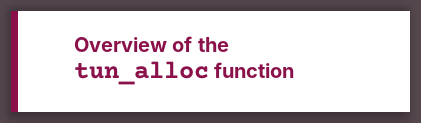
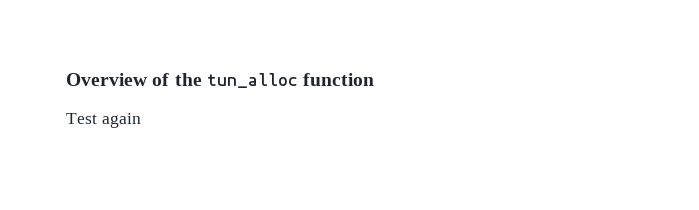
+ Test again

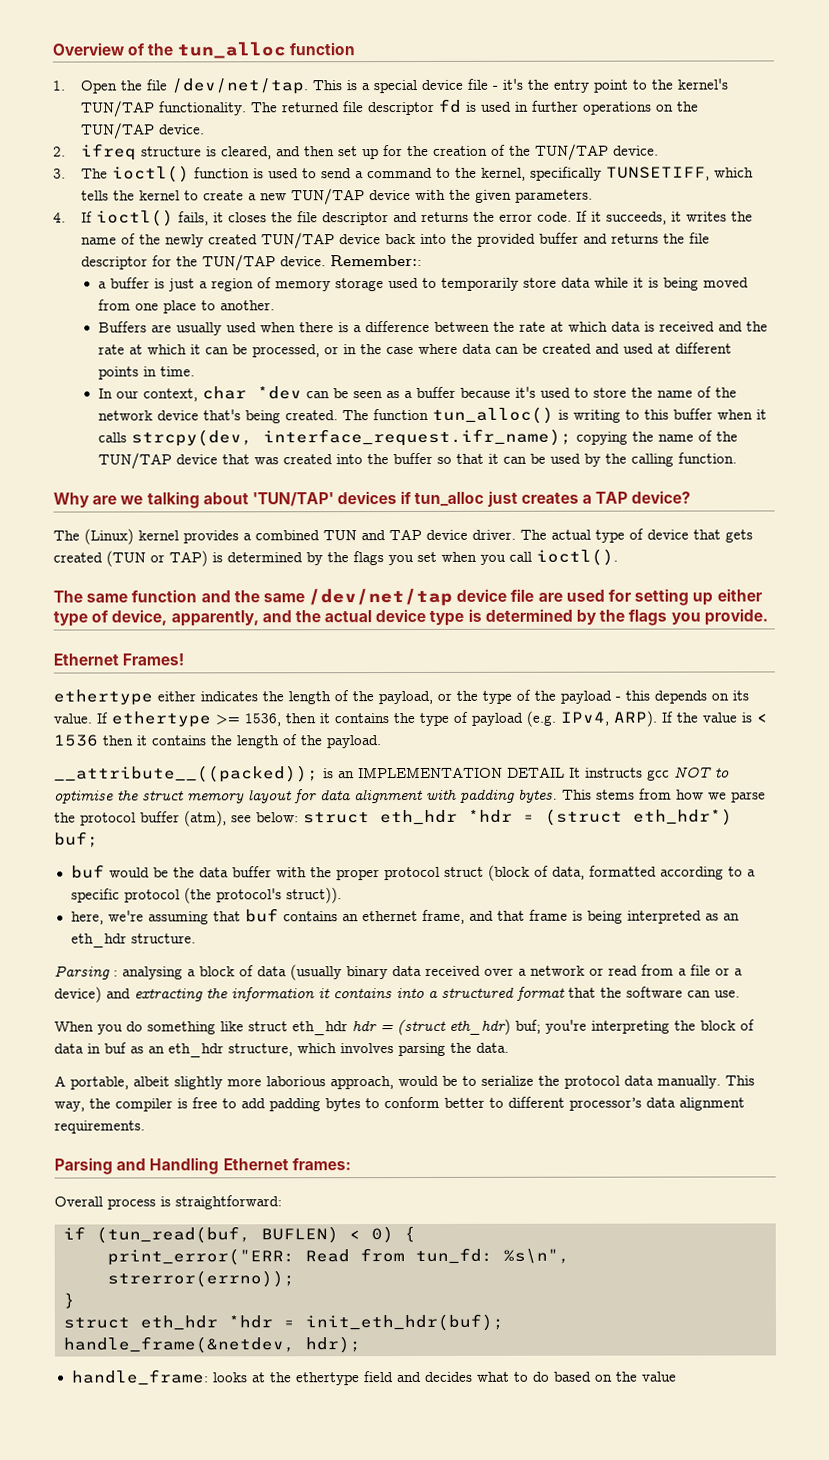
- Test again
+ 1. Open the file /dev/net/tap. This is a special device file - it's the entry point to the kernel's TUN/TAP functionality. The returned file descriptor fd is used in further operations on the TUN/TAP device.
+ 2. ifreq structure is cleared, and then set up for the creation of the TUN/TAP device.
+ 3. The ioctl() function is used to send a command to the kernel, specifically TUNSETIFF, which tells the kernel to create a new TUN/TAP device with the given parameters.
+ 4. If ioctl() fails, it closes the file descriptor and returns the error code. If it succeeds, it writes the name of the newly created TUN/TAP device back into the provided buffer and returns the file descriptor for the TUN/TAP device. Remember::
+ a buffer is just a region of memory storage used to temporarily store data while it is being moved from one place to another.
+ Buffers are usually used when there is a difference between the rate at which data is received and the rate at which it can be processed, or in the case where data can be created and used at different points in time.
+ In our context, char *dev can be seen as a buffer because it's used to store the name of the network device that's being created. The function tun_alloc() is writing to this buffer when it calls strcpy(dev, interface_request.ifr_name); copying the name of the TUN/TAP device that was created into the buffer so that it can be used by the calling function.
+ Why are we talking about 'TUN/TAP' devices if tun_alloc just creates a TAP device?
+ The (Linux) kernel provides a combined TUN and TAP device driver. The actual type of device that gets created (TUN or TAP) is determined by the flags you set when you call ioctl().
+ The same function and the same /dev/net/tap device file are used for setting up either type of device, apparently, and the actual device type is determined by the flags you provide.
+ Ethernet Frames!
+ ethertype either indicates the length of the payload, or the type of the payload - this depends on its value. If ethertype >= 1536, then it contains the type of payload (e.g. IPv4, ARP). If the value is < 1536 then it contains the length of the payload.
+ __attribute__((packed)); is an IMPLEMENTATION DETAIL It instructs gcc NOT to optimise the struct memory layout for data alignment with padding bytes. This stems from how we parse the protocol buffer (atm), see below: struct eth_hdr *hdr = (struct eth_hdr*) buf;
+ buf would be the data buffer with the proper protocol struct (block of data, formatted according to a specific protocol (the protocol's struct)).
+ here, we're assuming that buf contains an ethernet frame, and that frame is being interpreted as an eth_hdr structure.
+ Parsing : analysing a block of data (usually binary data received over a network or read from a file or a device) and extracting the information it contains into a structured format that the software can use.
+ When you do something like struct eth_hdr hdr = (struct eth_hdr) buf; you're interpreting the block of data in buf as an eth_hdr structure, which involves parsing the data.
+ A portable, albeit slightly more laborious approach, would be to serialize the protocol data manually. This way, the compiler is free to add padding bytes to conform better to different processor’s data alignment requirements.
+ Parsing and Handling Ethernet frames:
+ Overall process is straightforward:
+ if (tun_read(buf, BUFLEN) < 0) {
+ print_error("ERR: Read from tun_fd: %s\n", strerror(errno));
+ }
+ struct eth_hdr *hdr = init_eth_hdr(buf);
+ handle_frame(&netdev, hdr);
+ handle_frame: looks at the ethertype field and decides what to do based on the value

